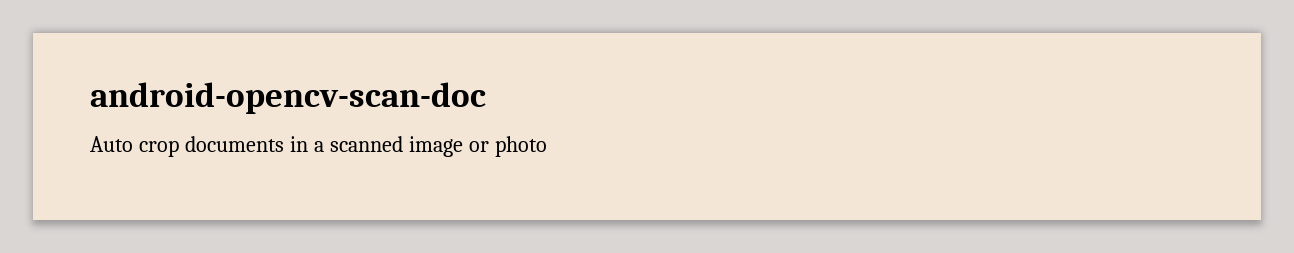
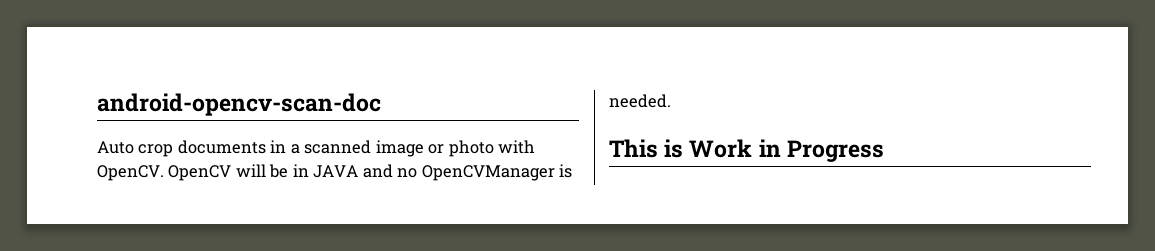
- Auto crop documents in a scanned image or photo
+ Auto crop documents in a scanned image or photo with OpenCV. OpenCV will be in JAVA and no OpenCVManager is needed.
+ This is Work in Progress

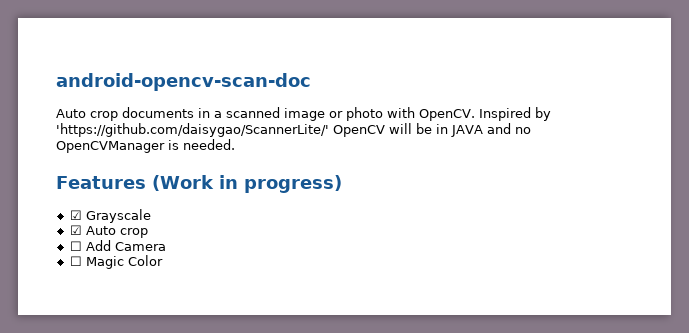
- OpenCV will be in JAVA and no OpenCVManager is needed.
+ Inspired by 'https://github.com/daisygao/ScannerLite/' OpenCV will be in JAVA and no OpenCVManager is needed.
- This is Work in Progress
+ Features (Work in progress)
+ ☑ Grayscale
+ ☑ Auto crop
+ ☐ Add Camera
+ ☐ Magic Color

